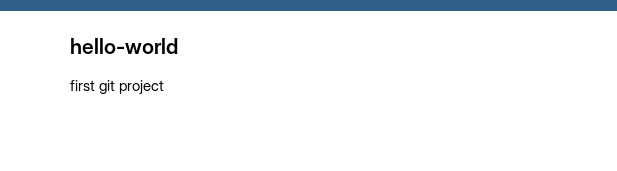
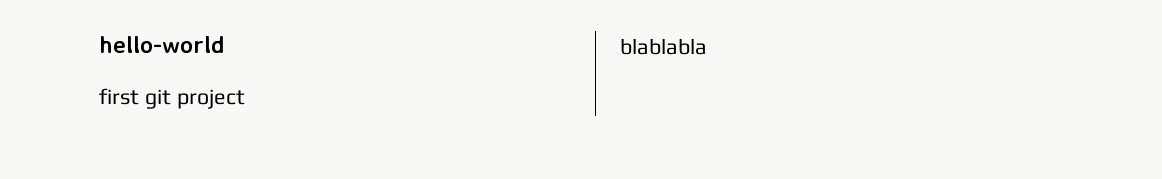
+ blablabla

